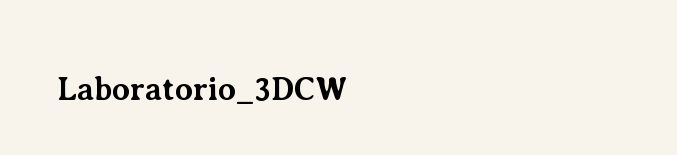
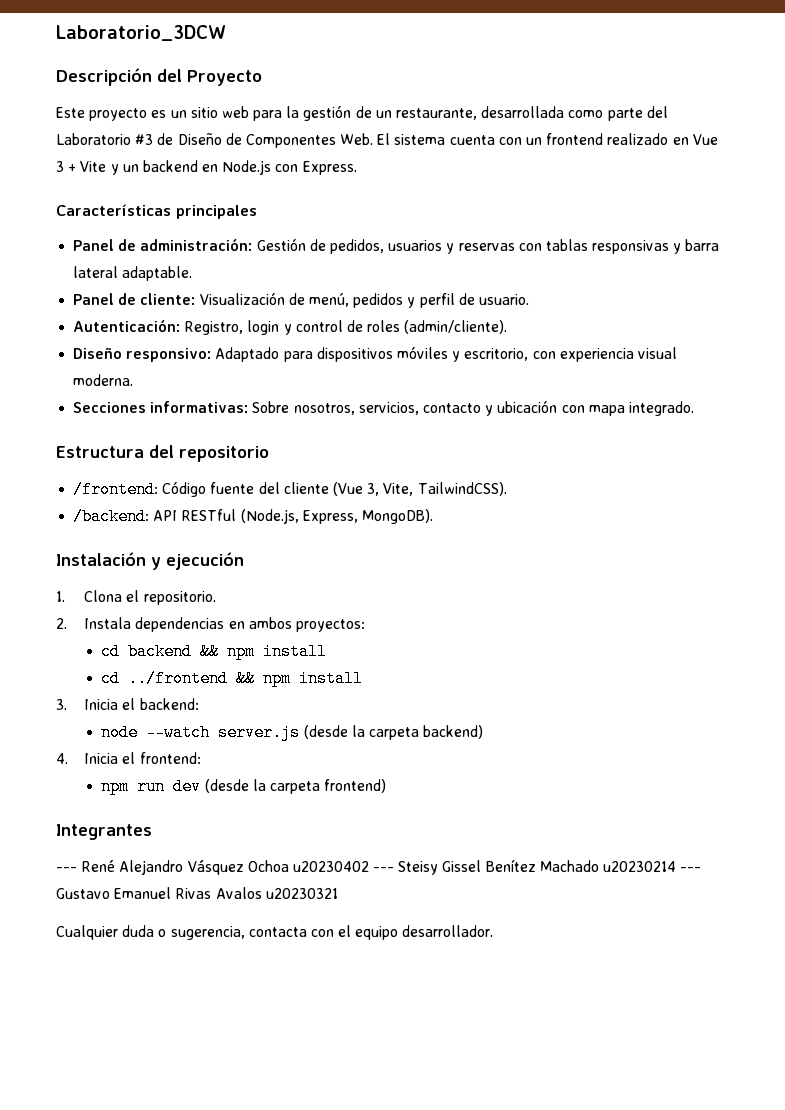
+ Descripción del Proyecto
+ Este proyecto es un sitio web para la gestión de un restaurante, desarrollada como parte del Laboratorio #3 de Diseño de Componentes Web. El sistema cuenta con un frontend realizado en Vue 3 + Vite y un backend en Node.js con Express.
+ Características principales
+ Panel de administración: Gestión de pedidos, usuarios y reservas con tablas responsivas y barra lateral adaptable.
+ Panel de cliente: Visualización de menú, pedidos y perfil de usuario.
+ Autenticación: Registro, login y control de roles (admin/cliente).
+ Diseño responsivo: Adaptado para dispositivos móviles y escritorio, con experiencia visual moderna.
+ Secciones informativas: Sobre nosotros, servicios, contacto y ubicación con mapa integrado.
+ Estructura del repositorio
+ /frontend: Código fuente del cliente (Vue 3, Vite, TailwindCSS).
+ /backend: API RESTful (Node.js, Express, MongoDB).
+ Instalación y ejecución
+ 1. Clona el repositorio.
+ 2. Instala dependencias en ambos proyectos:
+ cd backend && npm install
+ cd ../frontend && npm install
+ 3. Inicia el backend:
+ node --watch server.js (desde la carpeta backend)
+ 4. Inicia el frontend:
+ npm run dev (desde la carpeta frontend)
+ Integrantes
+ --- René Alejandro Vásquez Ochoa u20230402 --- Steisy Gissel Benítez Machado u20230214 --- Gustavo Emanuel Rivas Avalos u20230321
+ Cualquier duda o sugerencia, contacta con el equipo desarrollador.

